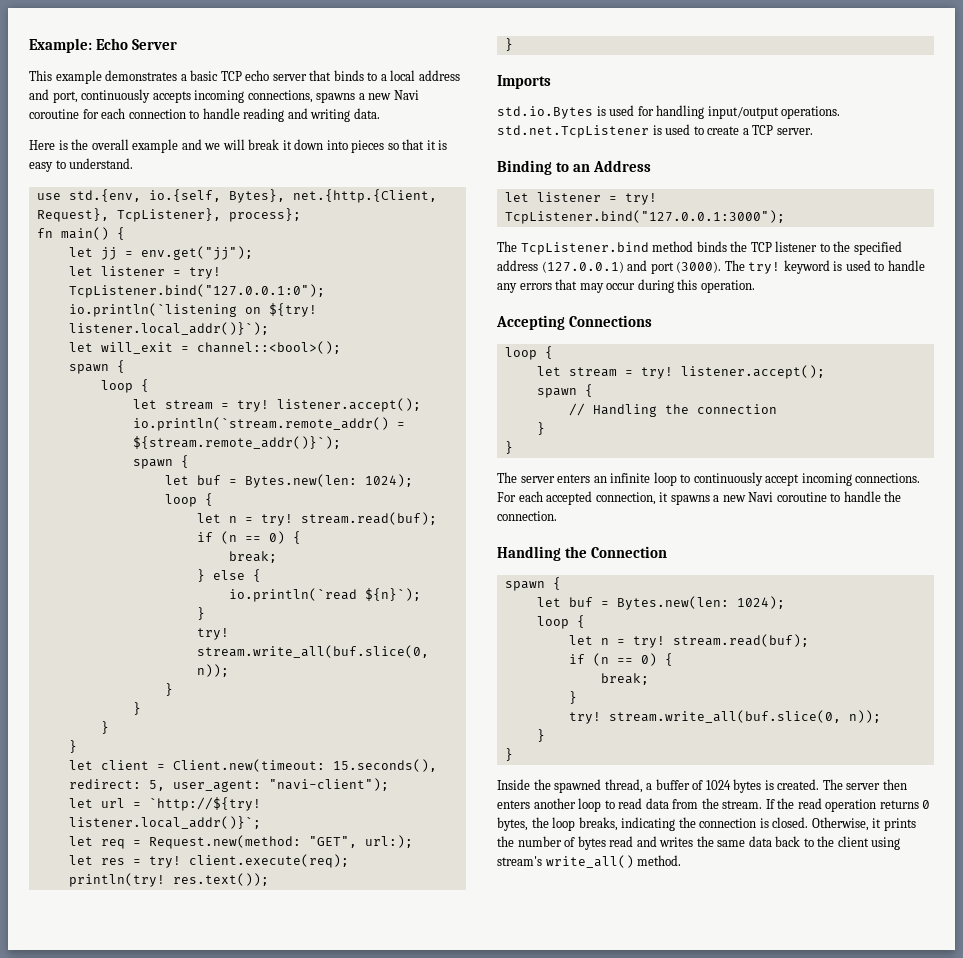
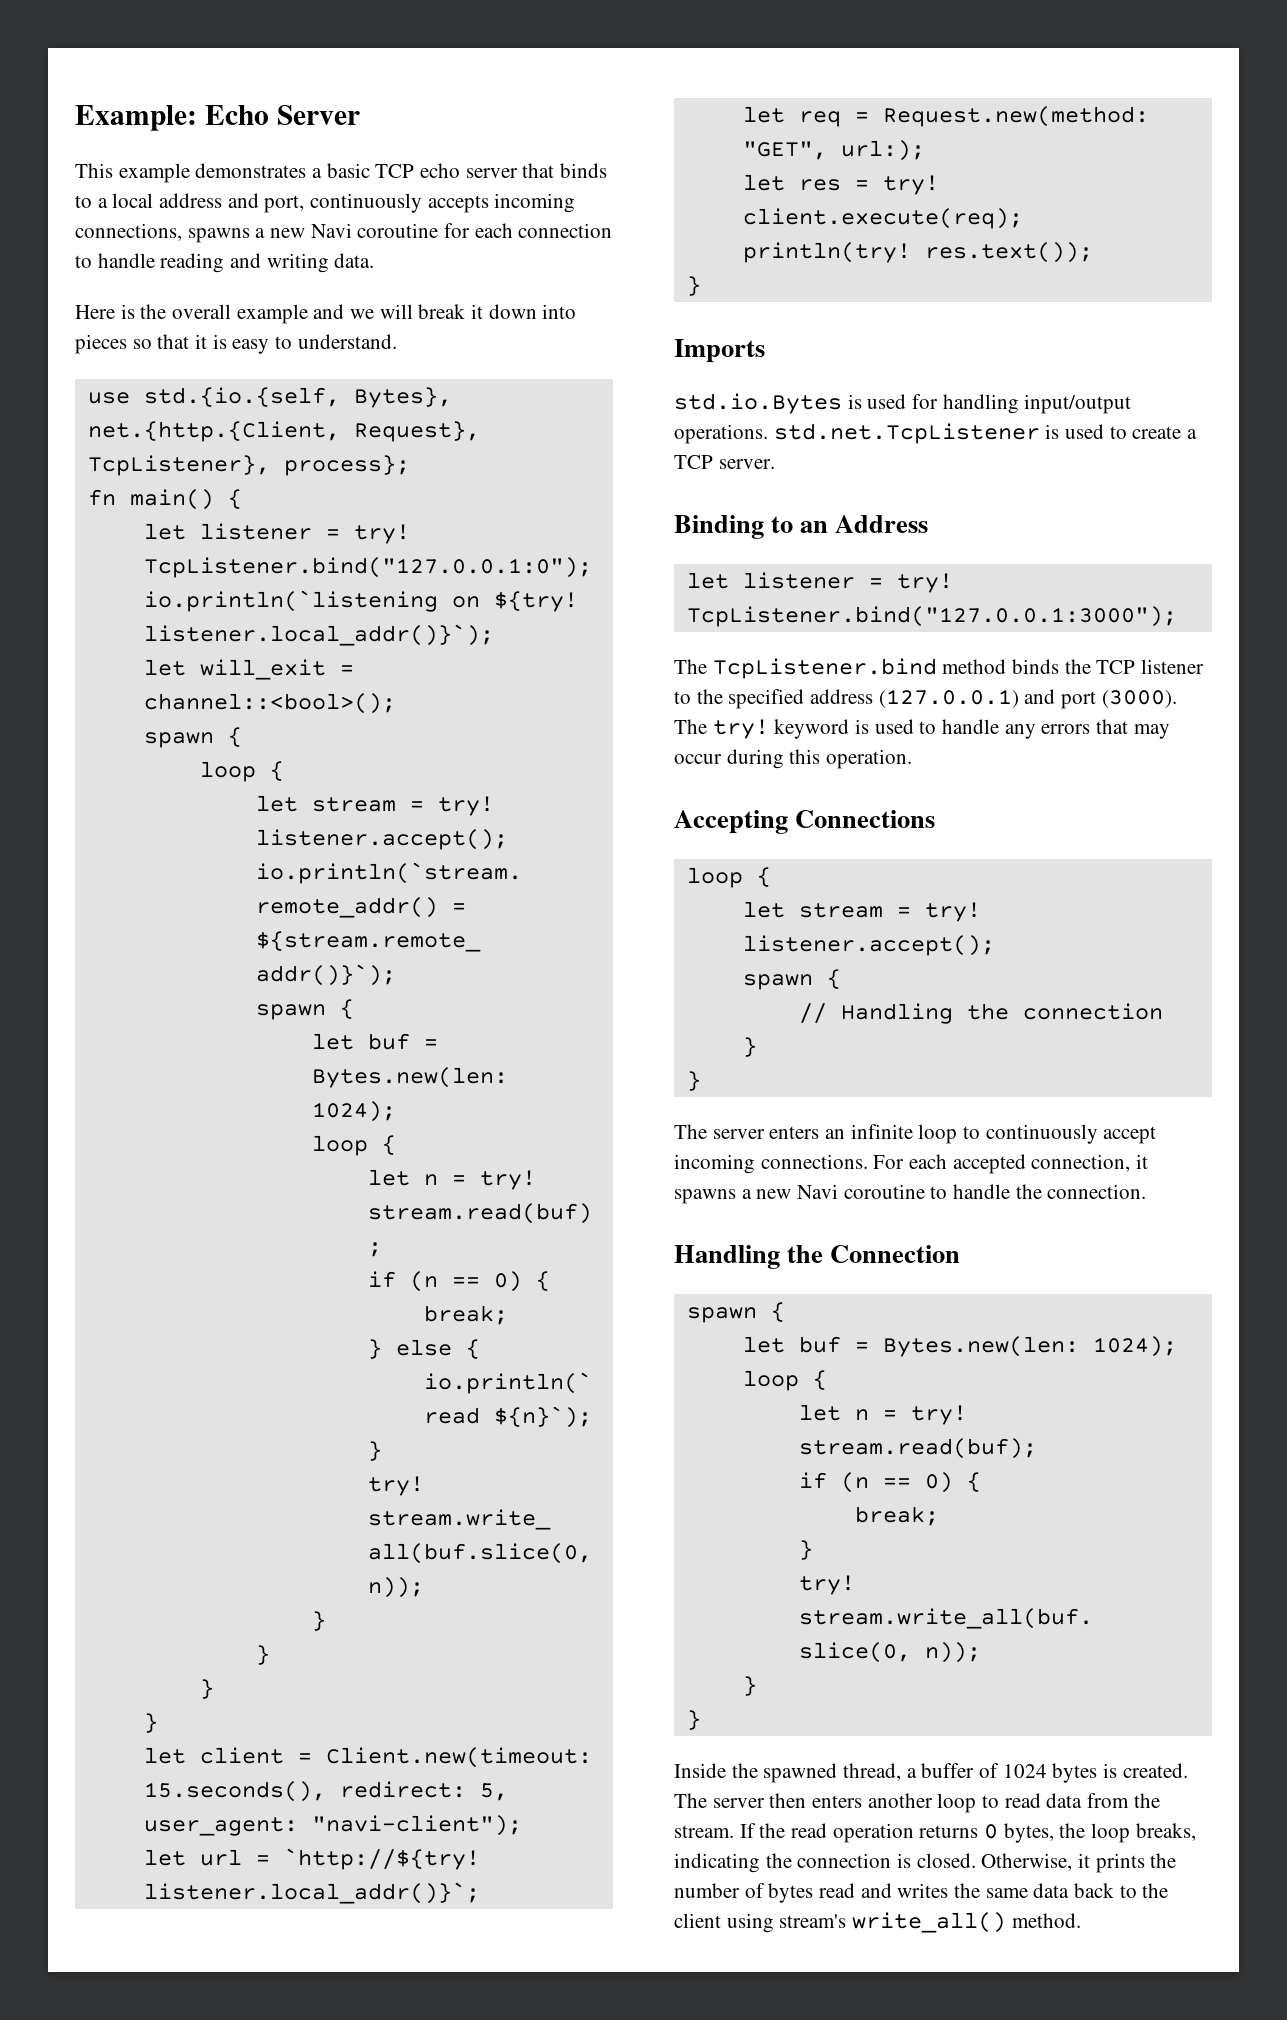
- use std.{env, io.{self, Bytes}, net.{http.{Client, Request}, TcpListener}, process};
+ use std.{io.{self, Bytes}, net.{http.{Client, Request}, TcpListener}, process};
- let jj = env.get("jj");

